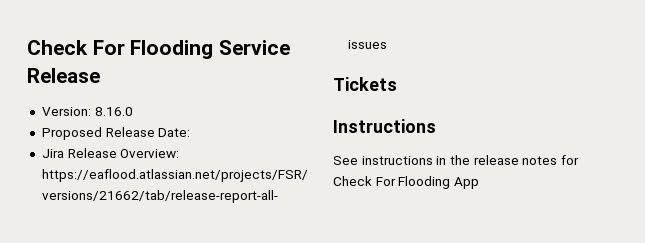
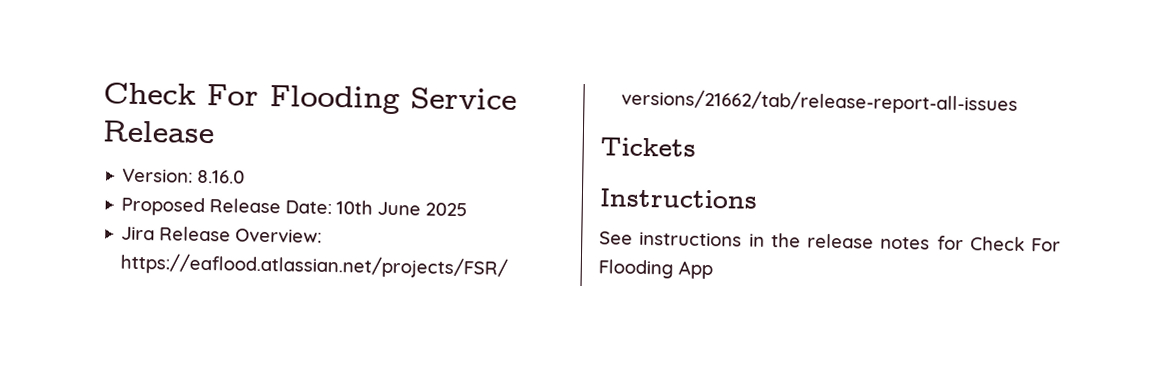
- Proposed Release Date:
+ Proposed Release Date: 10th June 2025

